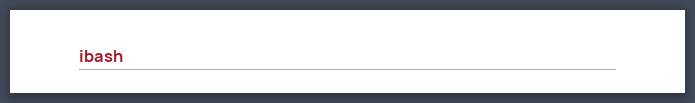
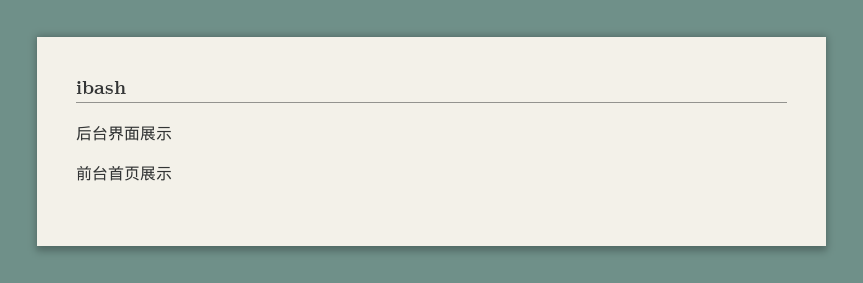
+ 后台界面展示
+ 前台首页展示

